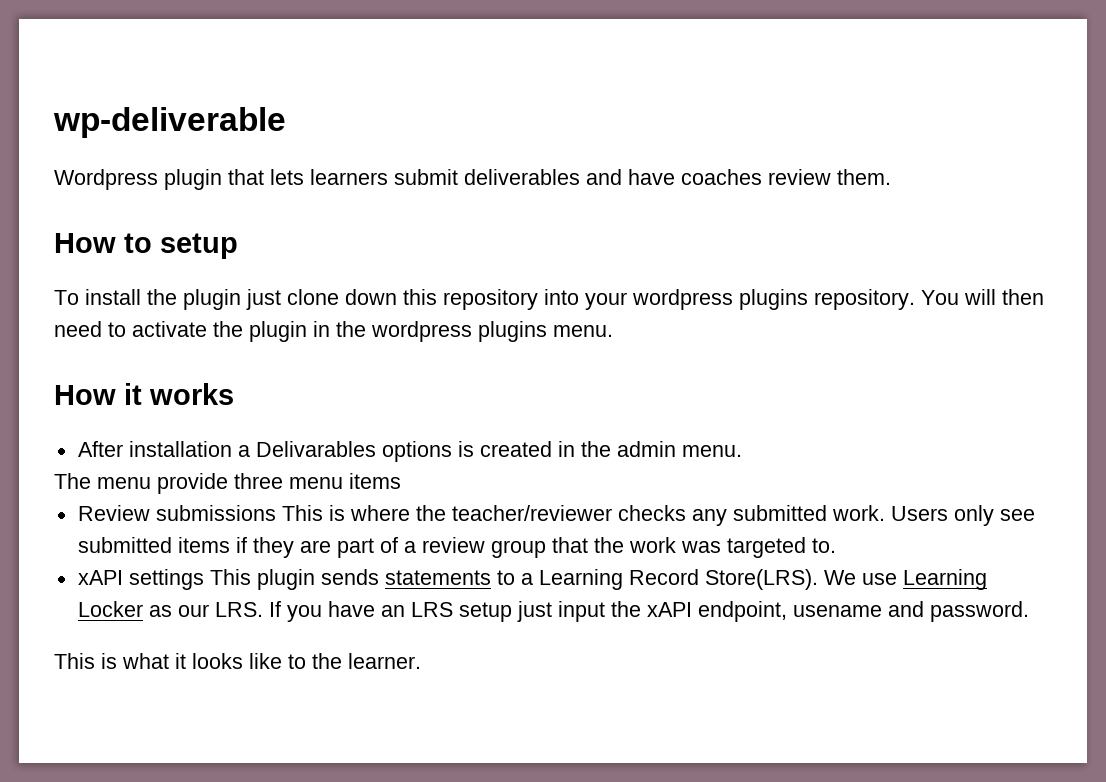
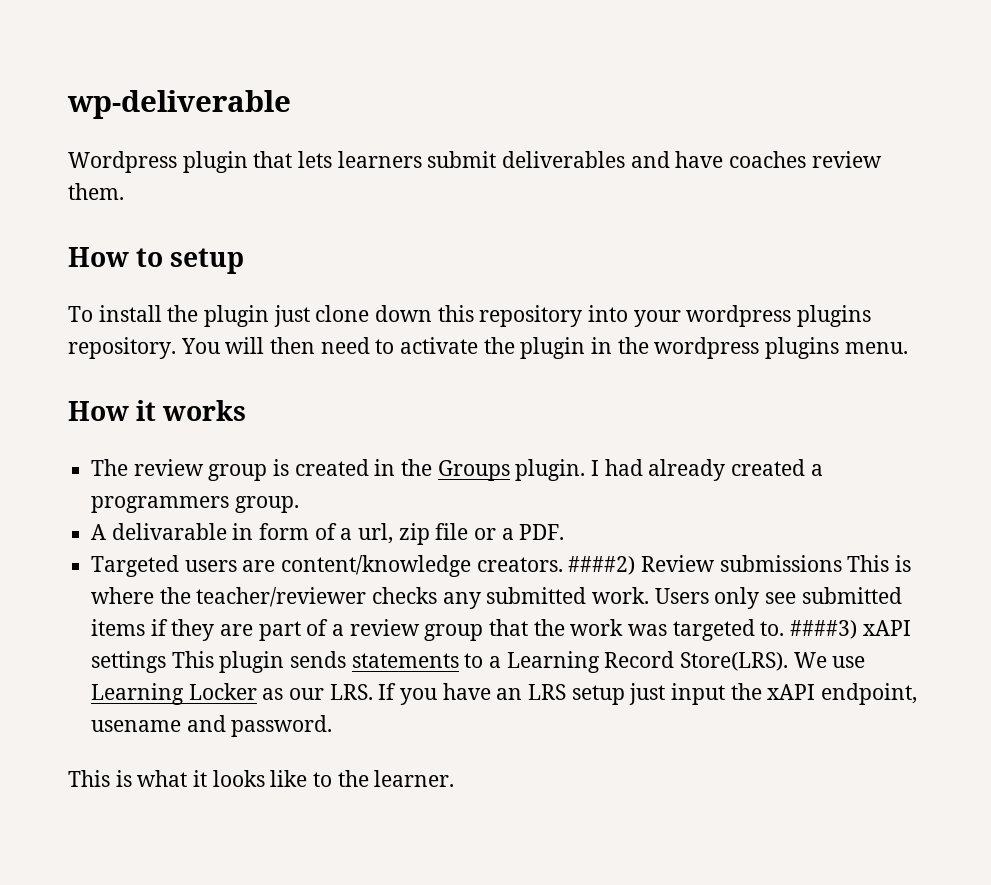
- After installation a Delivarables options is created in the admin menu.
- The menu provide three menu items
- Review submissions This is where the teacher/reviewer checks any submitted work.
+ The review group is created in the Groups plugin. I had already created a programmers group.
+ A delivarable in form of a url, zip file or a PDF.
+ Targeted users are content/knowledge creators. ####2) Review submissions This is where the teacher/reviewer checks any submitted work.
- Users only see submitted items if they are part of a review group that the work was targeted to.
- xAPI settings This plugin sends statements to a Learning Record Store(LRS).
+ Users only see submitted items if they are part of a review group that the work was targeted to. ####3) xAPI settings This plugin sends statements to a Learning Record Store(LRS).

